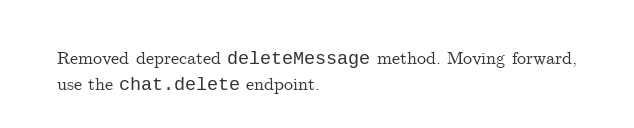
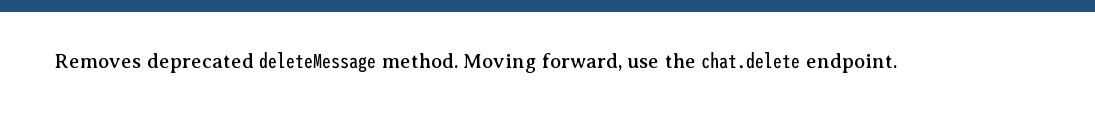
- Removed deprecated deleteMessage method.
+ Removes deprecated deleteMessage method.

